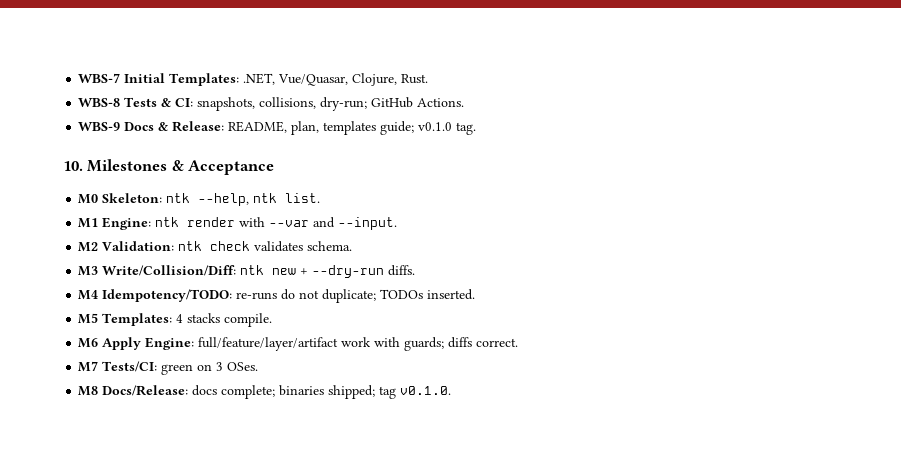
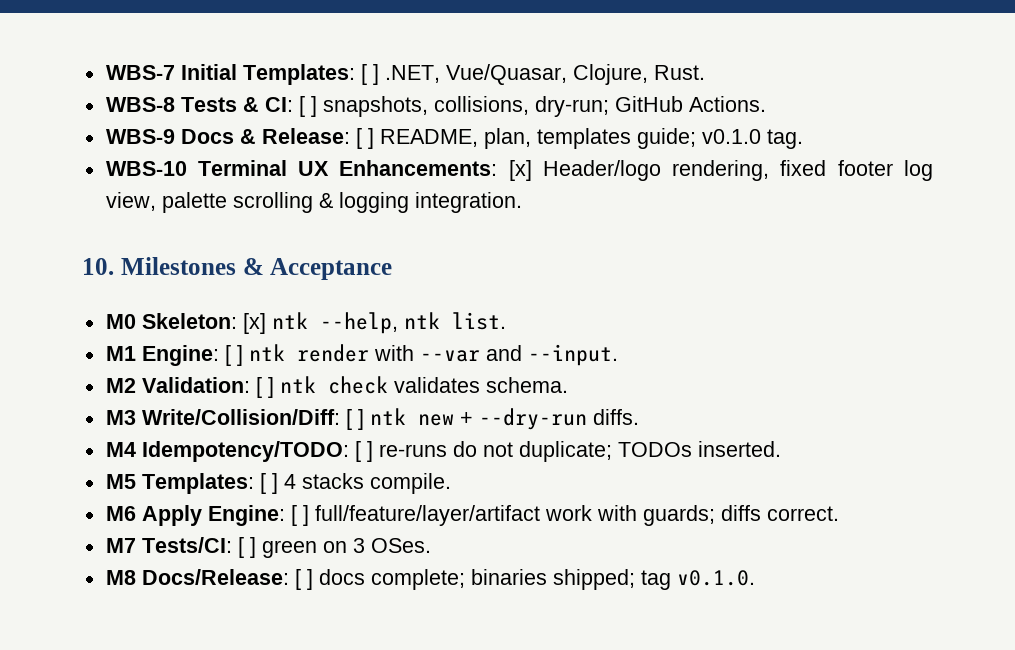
- WBS-7 Initial Templates: .NET, Vue/Quasar, Clojure, Rust.
+ WBS-7 Initial Templates: [ ] .NET, Vue/Quasar, Clojure, Rust.
- WBS-8 Tests & CI: snapshots, collisions, dry-run; GitHub Actions.
+ WBS-8 Tests & CI: [ ] snapshots, collisions, dry-run; GitHub Actions.
- WBS-9 Docs & Release: README, plan, templates guide; v0.1.0 tag.
+ WBS-9 Docs & Release: [ ] README, plan, templates guide; v0.1.0 tag.
+ WBS-10 Terminal UX Enhancements: [x] Header/logo rendering, fixed footer log view, palette scrolling & logging integration.
- M0 Skeleton: ntk --help, ntk list.
+ M0 Skeleton: [x] ntk --help, ntk list.
- M1 Engine: ntk render with --var and --input.
+ M1 Engine: [ ] ntk render with --var and --input.
- M2 Validation: ntk check validates schema.
+ M2 Validation: [ ] ntk check validates schema.
- M3 Write/Collision/Diff: ntk new + --dry-run diffs.
+ M3 Write/Collision/Diff: [ ] ntk new + --dry-run diffs.
- M4 Idempotency/TODO: re‑runs do not duplicate; TODOs inserted.
+ M4 Idempotency/TODO: [ ] re‑runs do not duplicate; TODOs inserted.
- M5 Templates: 4 stacks compile.
+ M5 Templates: [ ] 4 stacks compile.
- M6 Apply Engine: full/feature/layer/artifact work with guards; diffs correct.
+ M6 Apply Engine: [ ] full/feature/layer/artifact work with guards; diffs correct.
- M7 Tests/CI: green on 3 OSes.
+ M7 Tests/CI: [ ] green on 3 OSes.
- M8 Docs/Release: docs complete; binaries shipped; tag v0.1.0.
+ M8 Docs/Release: [ ] docs complete; binaries shipped; tag v0.1.0.

